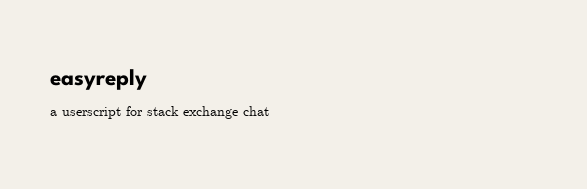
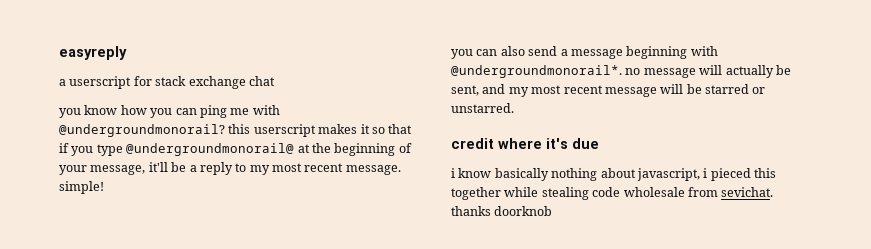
+ you know how you can ping me with @undergroundmonorail? this userscript makes it so that if you type @undergroundmonorail@ at the beginning of your message, it'll be a reply to my most recent message. simple!
+ you can also send a message beginning with @undergroundmonorail*. no message will actually be sent, and my most recent message will be starred or unstarred.
+ credit where it's due
+ i know basically nothing about javascript, i pieced this together while stealing code wholesale from sevichat. thanks doorknob

